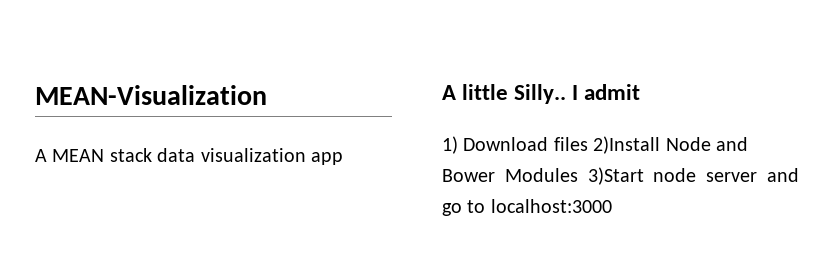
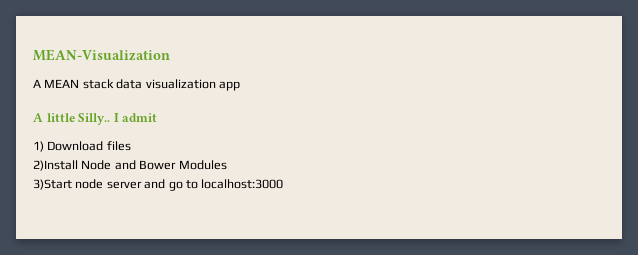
- 1) Download files 2)Install Node and Bower Modules 3)Start node server and go to localhost:3000
+ 1) Download files
+ 2)Install Node and Bower Modules
+ 3)Start node server and go to localhost:3000

